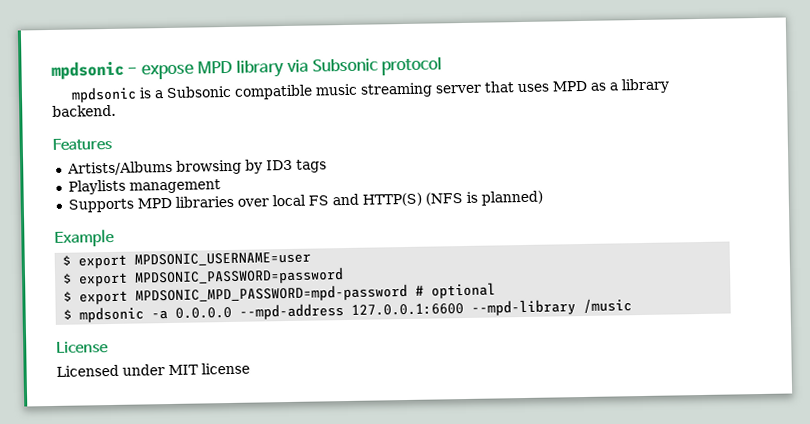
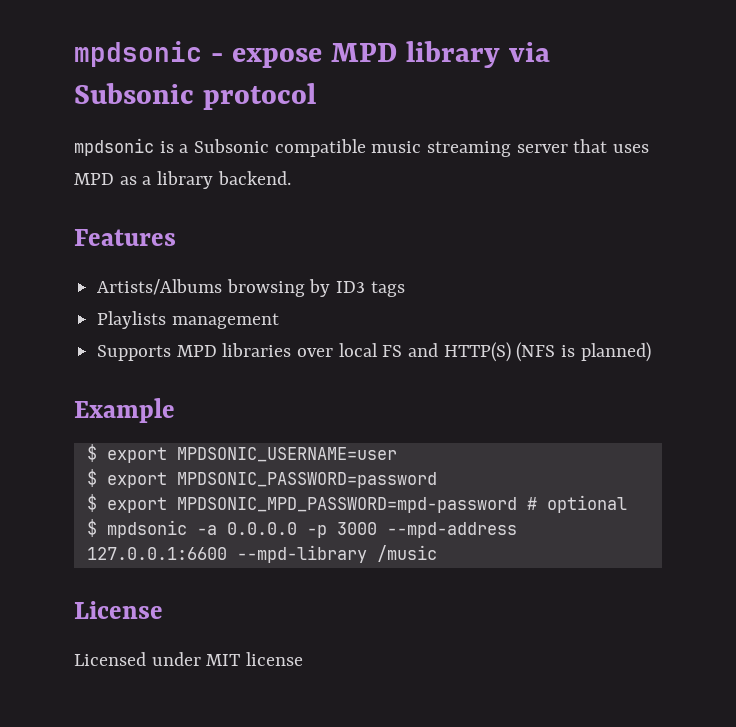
- $ mpdsonic -a 0.0.0.0 --mpd-address 127.0.0.1:6600 --mpd-library /music
+ $ mpdsonic -a 0.0.0.0 -p 3000 --mpd-address 127.0.0.1:6600 --mpd-library /music

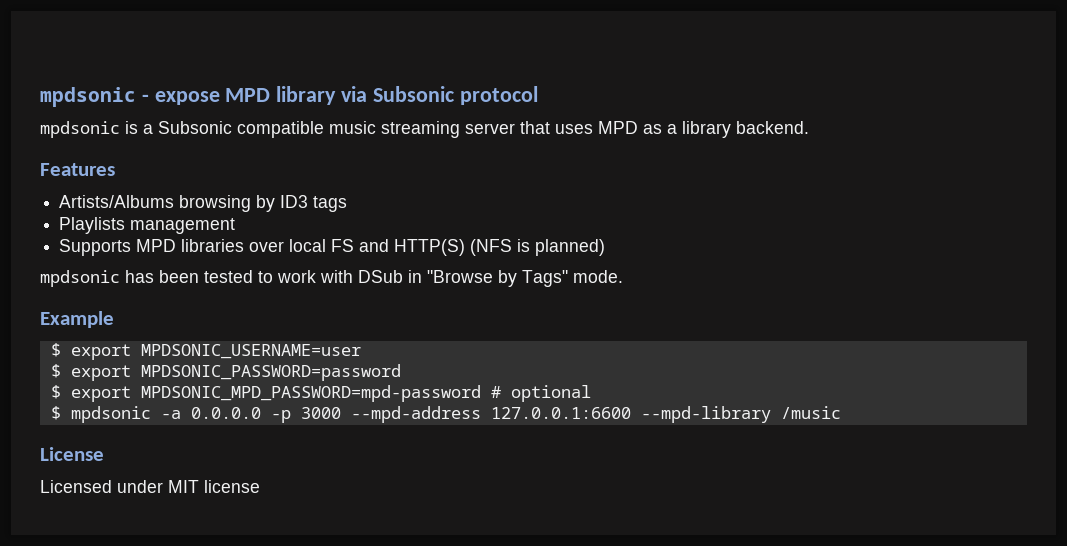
+ mpdsonic has been tested to work with DSub in "Browse by Tags" mode.

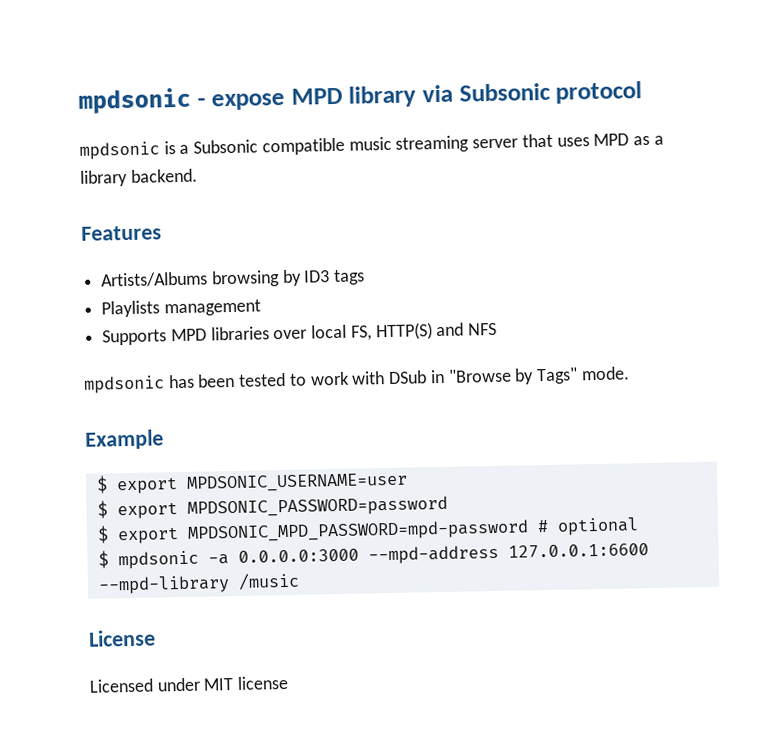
- Supports MPD libraries over local FS and HTTP(S) (NFS is planned)
+ Supports MPD libraries over local FS, HTTP(S) and NFS
- $ mpdsonic -a 0.0.0.0 -p 3000 --mpd-address 127.0.0.1:6600 --mpd-library /music
+ $ mpdsonic -a 0.0.0.0:3000 --mpd-address 127.0.0.1:6600 --mpd-library /music

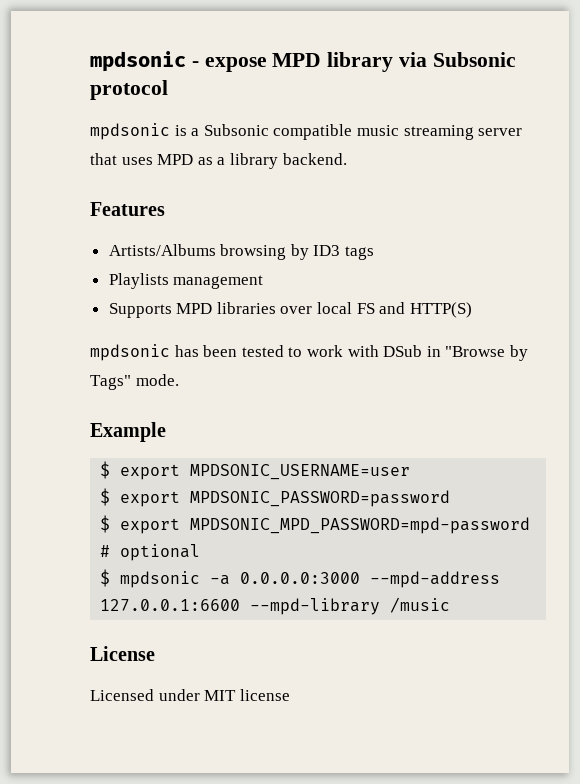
- Supports MPD libraries over local FS, HTTP(S) and NFS
+ Supports MPD libraries over local FS and HTTP(S)

